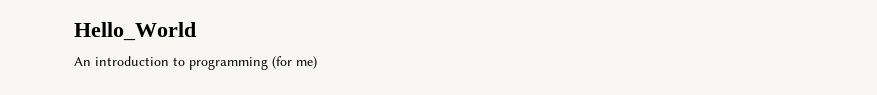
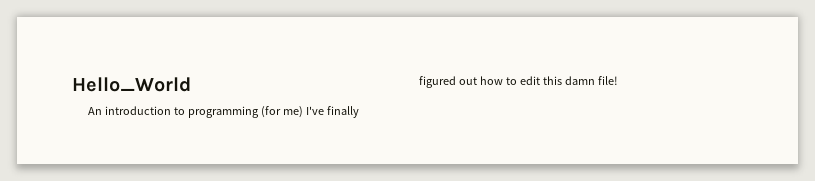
- An introduction to programming (for me)
+ An introduction to programming (for me) I've finally figured out how to edit this damn file!

